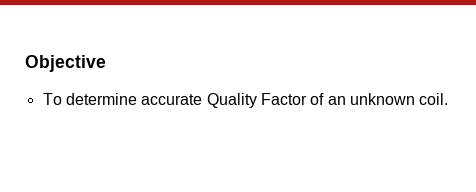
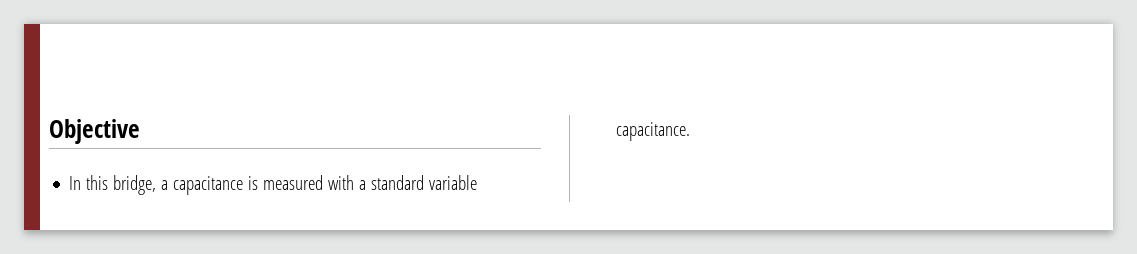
- To determine accurate Quality Factor of an unknown coil.
+ In this bridge, a capacitance is measured with a standard variable capacitance.

